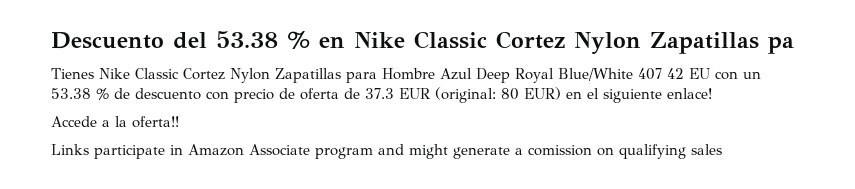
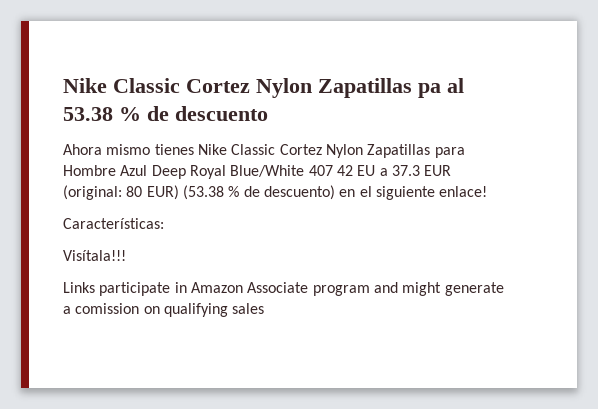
- Descuento del 53.38 % en Nike Classic Cortez Nylon Zapatillas pa
- Tienes Nike Classic Cortez Nylon Zapatillas para Hombre Azul Deep Royal Blue/White 407 42 EU con un 53.38 % de descuento con precio de oferta de 37.3 EUR (original: 80 EUR) en el siguiente enlace!
+ Nike Classic Cortez Nylon Zapatillas pa al 53.38 % de descuento
+ Ahora mismo tienes Nike Classic Cortez Nylon Zapatillas para Hombre Azul Deep Royal Blue/White 407 42 EU a 37.3 EUR (original: 80 EUR) (53.38 % de descuento) en el siguiente enlace!
- Accede a la oferta!!
+ Características:
+ Visítala!!!

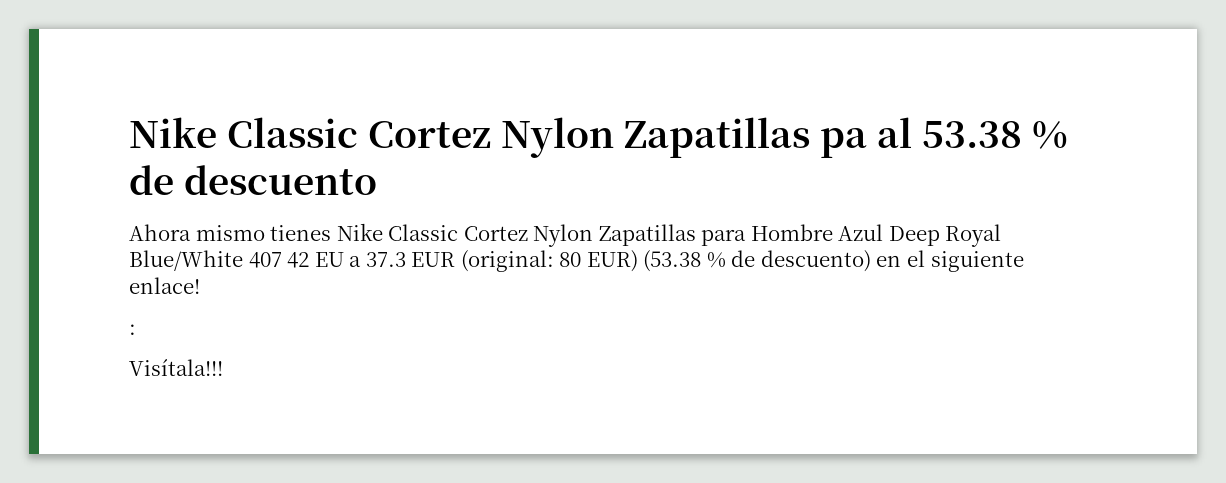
- Características:
+ :
- Links participate in Amazon Associate program and might generate a comission on qualifying sales

